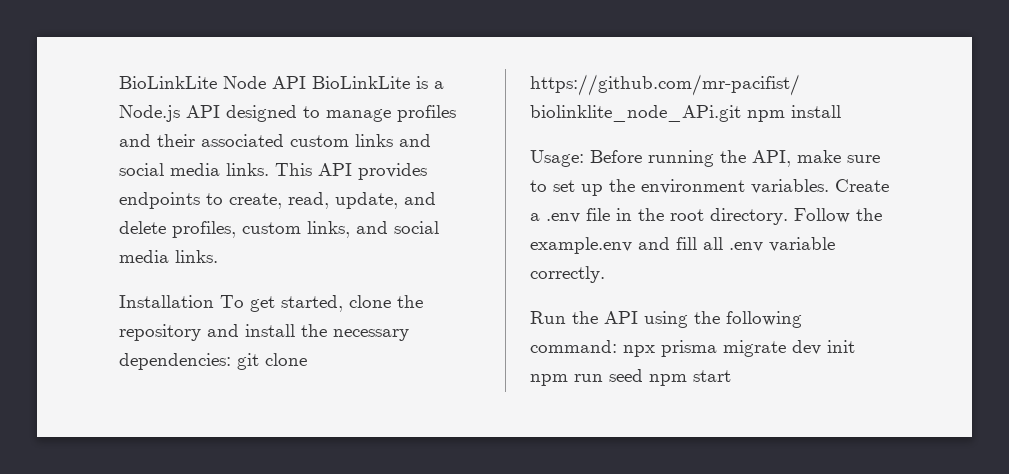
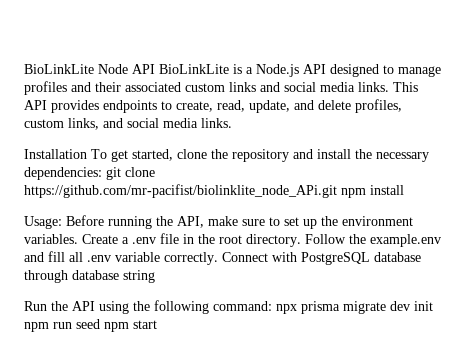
+ Connect with PostgreSQL database through database string

